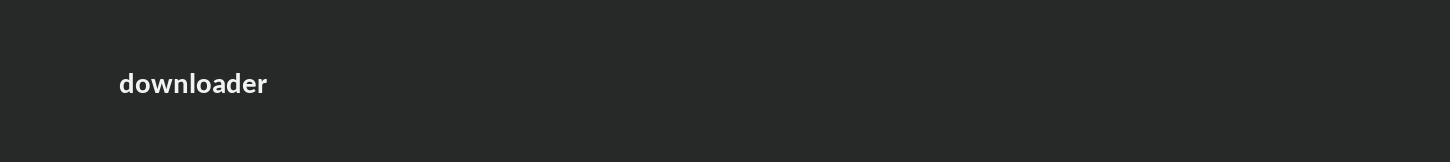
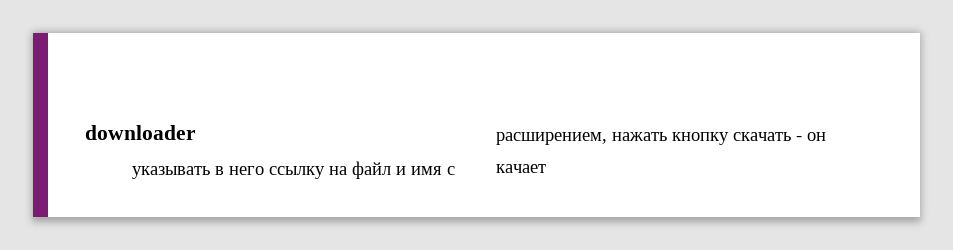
+ указывать в него ссылку на файл и имя с расширением, нажать кнопку скачать - он качает

